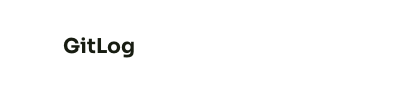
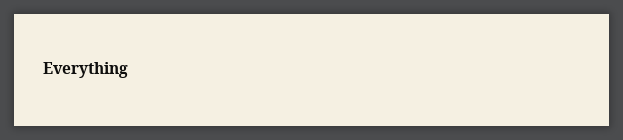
- GitLog
+ Everything

